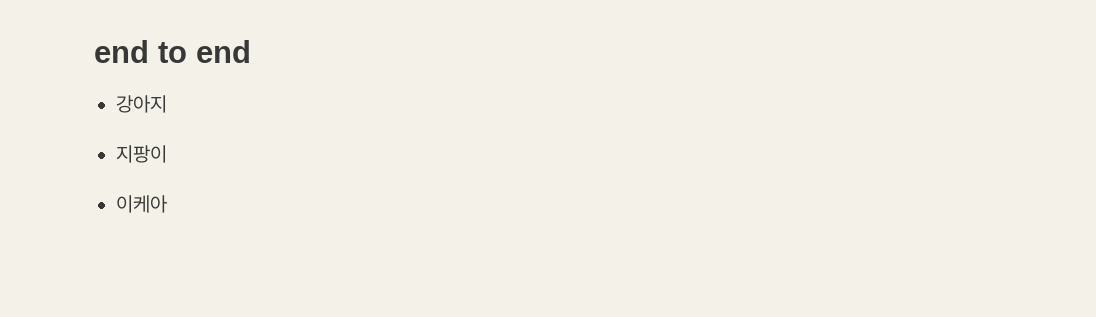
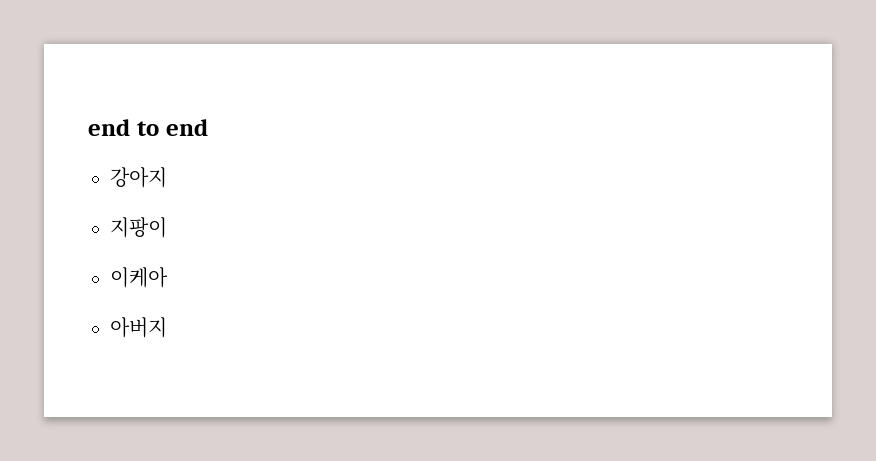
+ 아버지

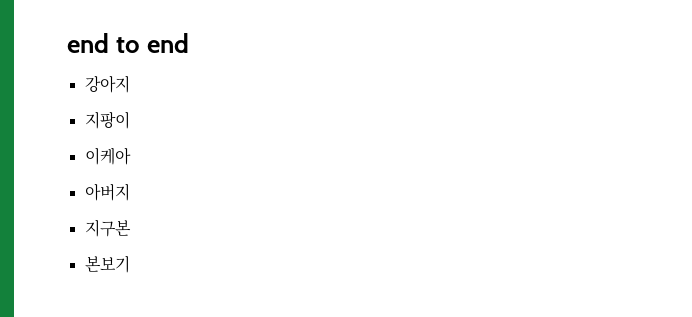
+ 지구본
+ 본보기

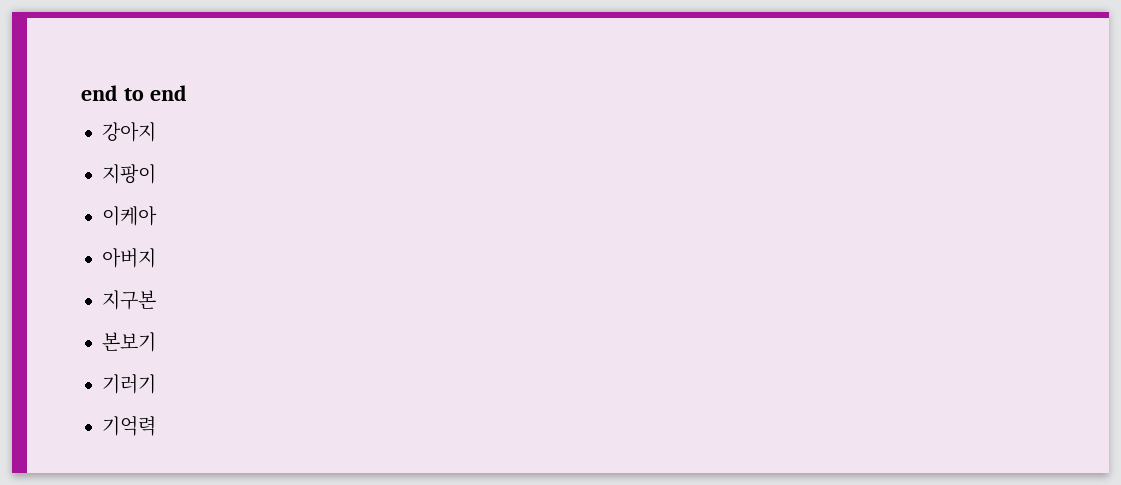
+ 기러기
+ 기억력

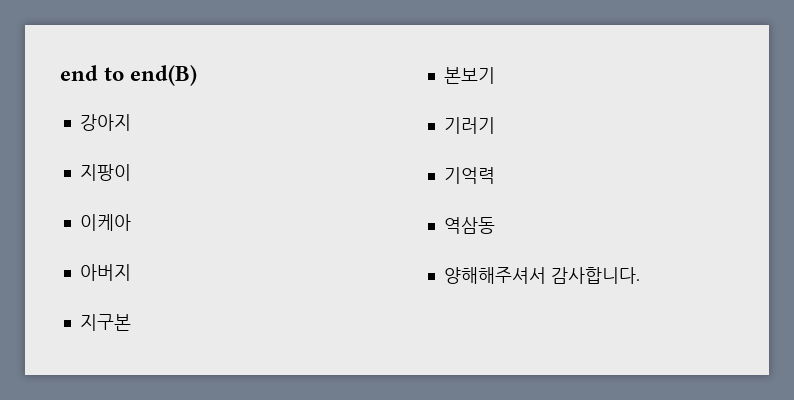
- end to end
+ end to end(B)
+ 역삼동
+ 양해해주셔서 감사합니다.

